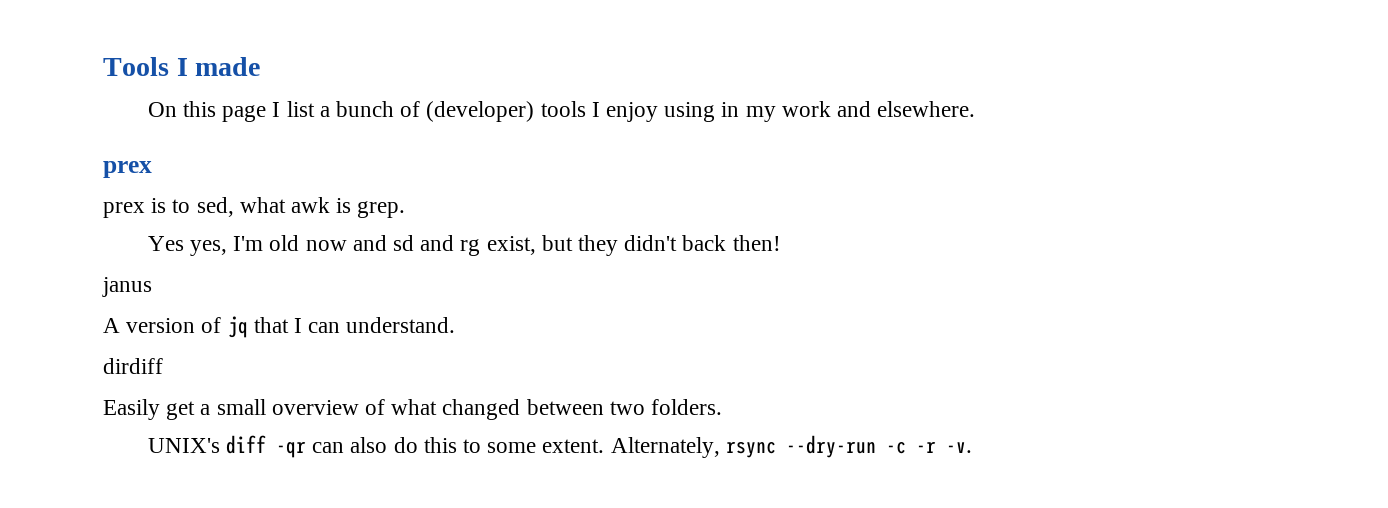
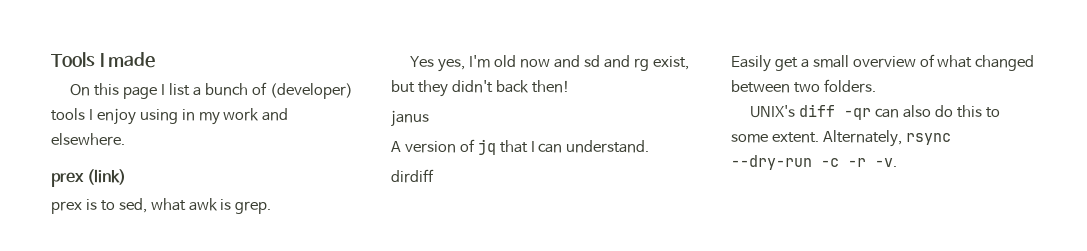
  On this page I list a bunch of (developer) tools I enjoy using in my work and elsewhere.
- prex
+ prex (link)

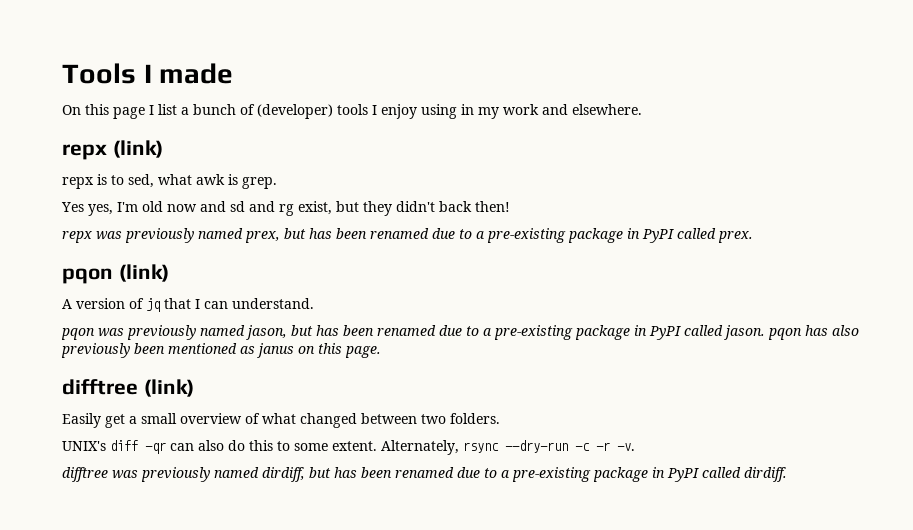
- prex (link)
- prex is to sed, what awk is grep.
+ repx (link)
+ repx is to sed, what awk is grep.
- janus
+ repx was previously named prex, but has been renamed due to a pre-existing package in PyPI called prex.
+ pqon (link)
- dirdiff
+ pqon was previously named jason, but has been renamed due to a pre-existing package in PyPI called jason. pqon has also previously been mentioned as janus on this page.
+ difftree (link)
+ difftree was previously named dirdiff, but has been renamed due to a pre-existing package in PyPI called dirdiff.

